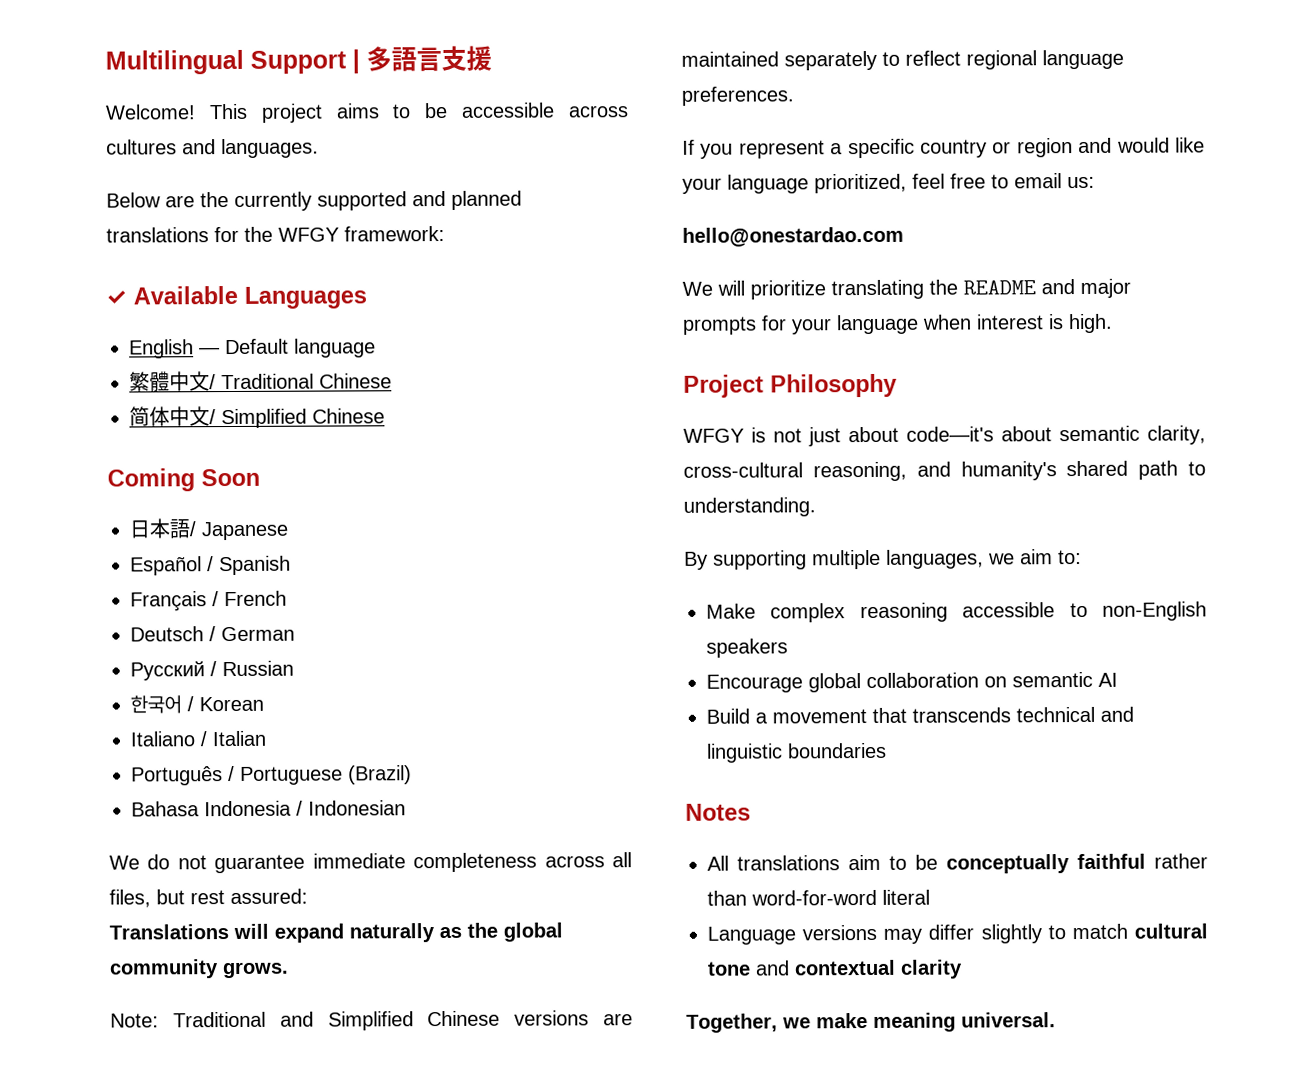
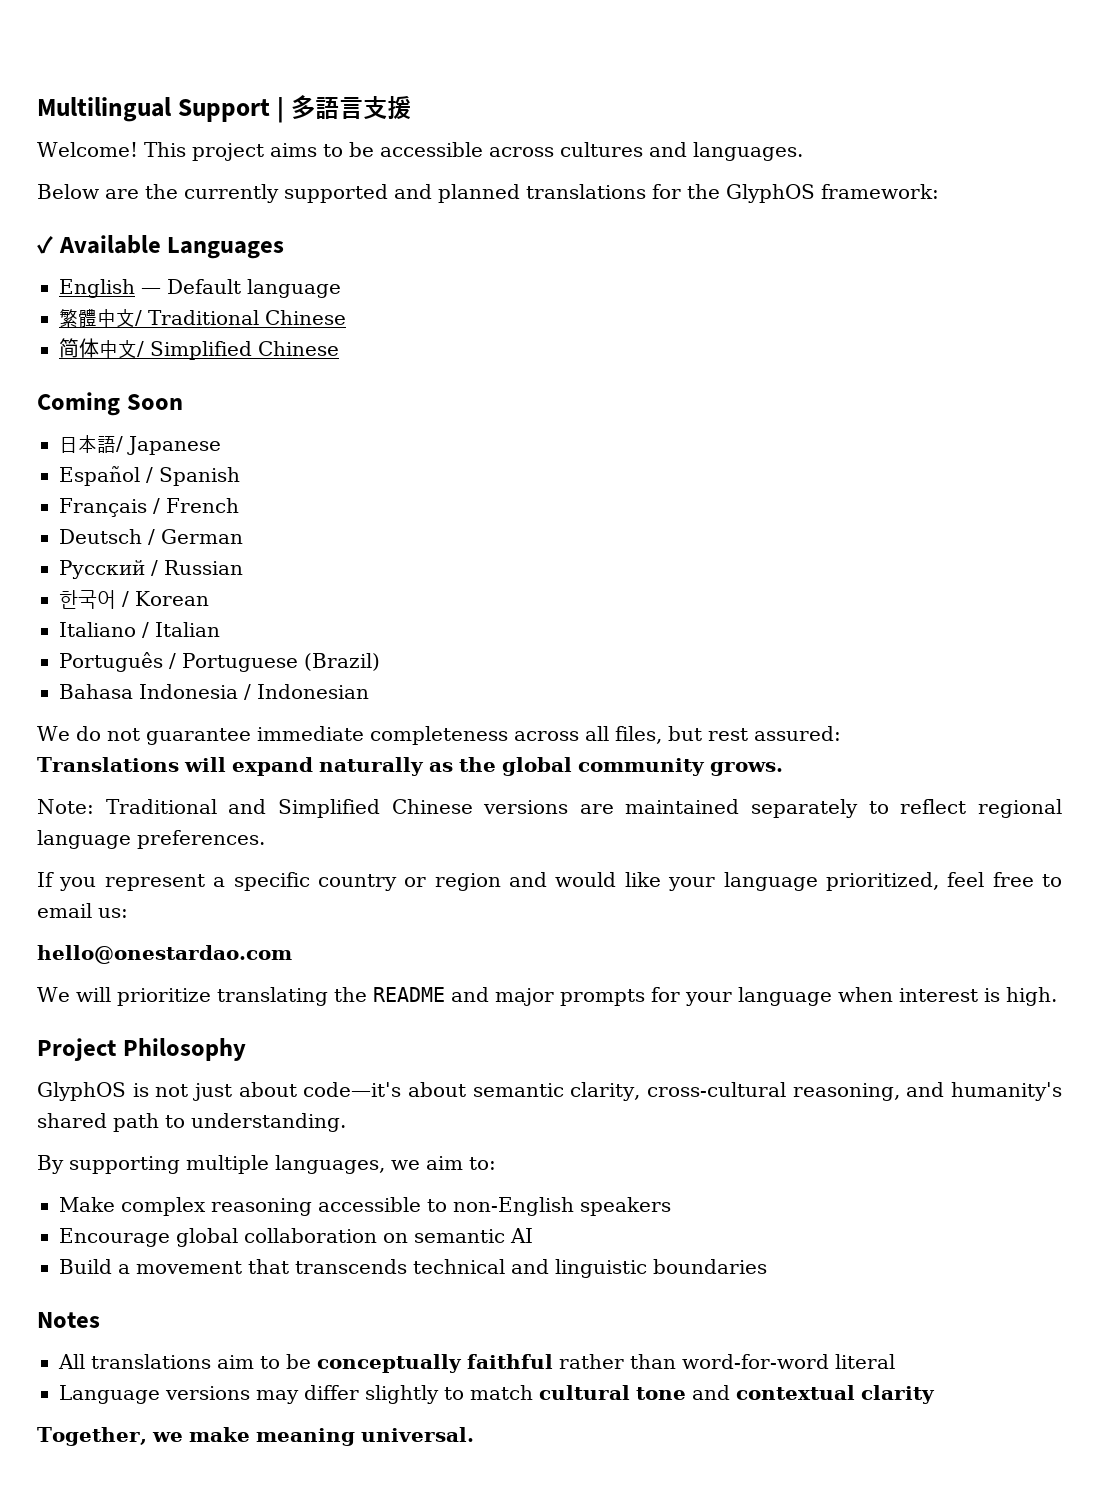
- Below are the currently supported and planned translations for the WFGY framework:
+ Below are the currently supported and planned translations for the GlyphOS framework:
- WFGY is not just about code—it's about semantic clarity, cross-cultural reasoning, and humanity's shared path to understanding.
+ GlyphOS is not just about code—it's about semantic clarity, cross-cultural reasoning, and humanity's shared path to understanding.

